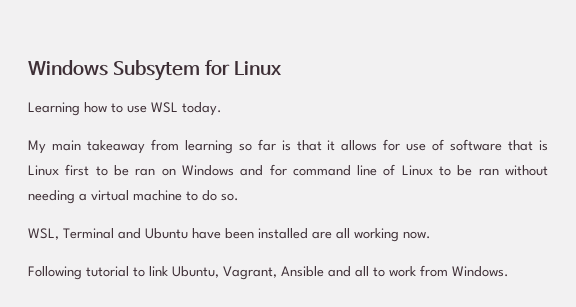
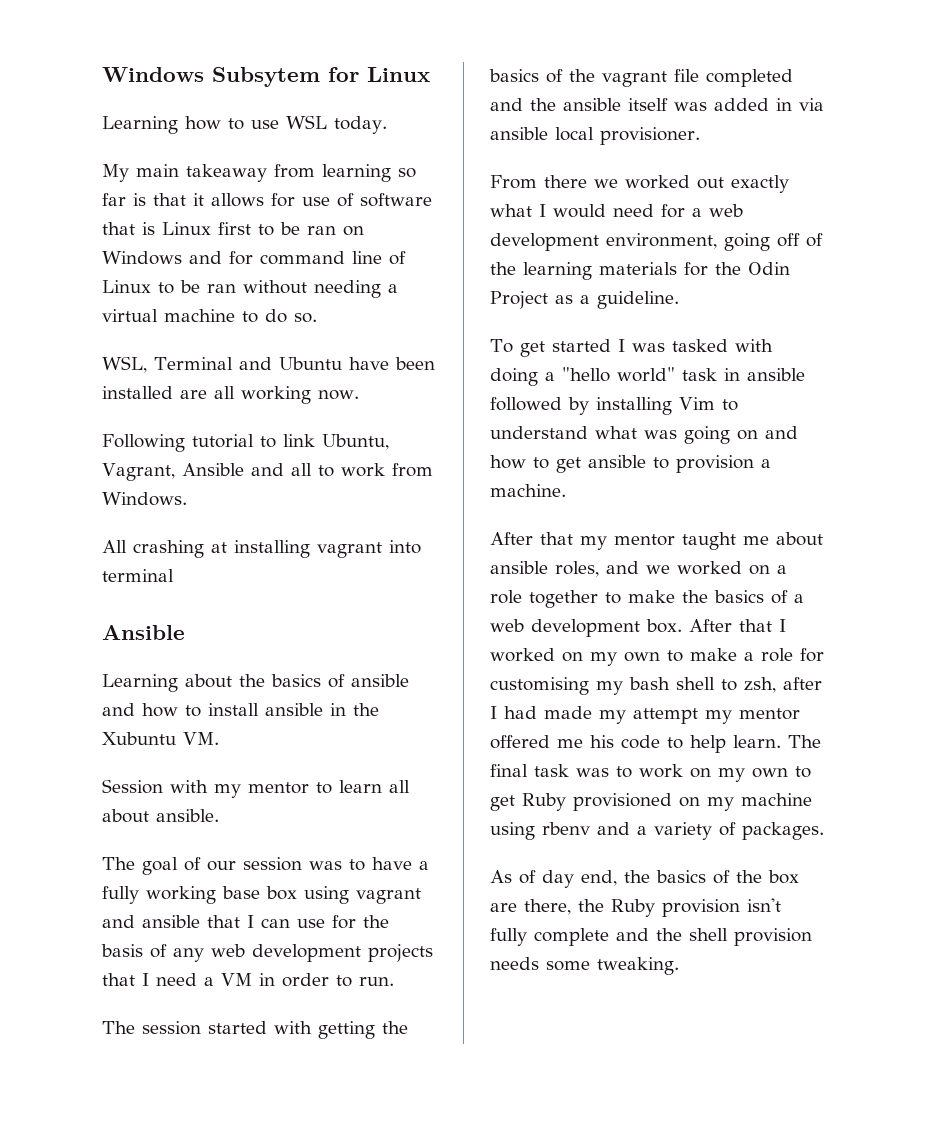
+ All crashing at installing vagrant into terminal
+ Ansible
+ Learning about the basics of ansible and how to install ansible in the Xubuntu VM.
+ Session with my mentor to learn all about ansible.
+ The goal of our session was to have a fully working base box using vagrant and ansible that I can use for the basis of any web development projects that I need a VM in order to run.
+ The session started with getting the basics of the vagrant file completed and the ansible itself was added in via ansible local provisioner.
+ From there we worked out exactly what I would need for a web development environment, going off of the learning materials for the Odin Project as a guideline.
+ To get started I was tasked with doing a "hello world" task in ansible followed by installing Vim to understand what was going on and how to get ansible to provision a machine.
+ After that my mentor taught me about ansible roles, and we worked on a role together to make the basics of a web development box. After that I worked on my own to make a role for customising my bash shell to zsh, after I had made my attempt my mentor offered me his code to help learn. The final task was to work on my own to get Ruby provisioned on my machine using rbenv and a variety of packages.
+ As of day end, the basics of the box are there, the Ruby provision isn't fully complete and the shell provision needs some tweaking.

